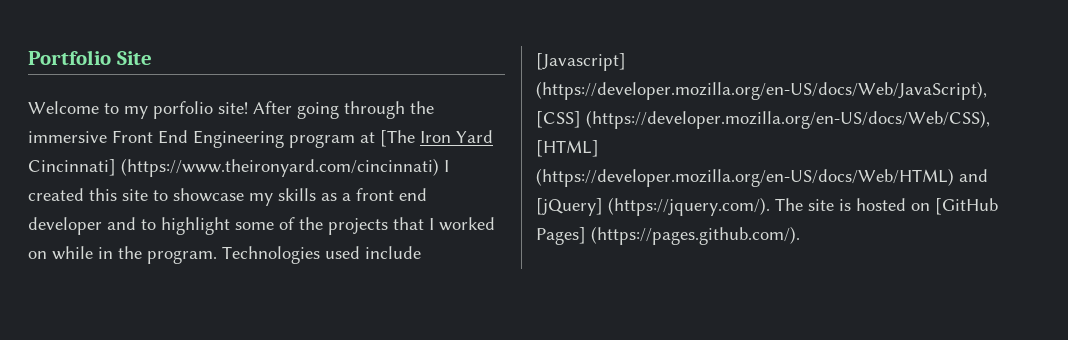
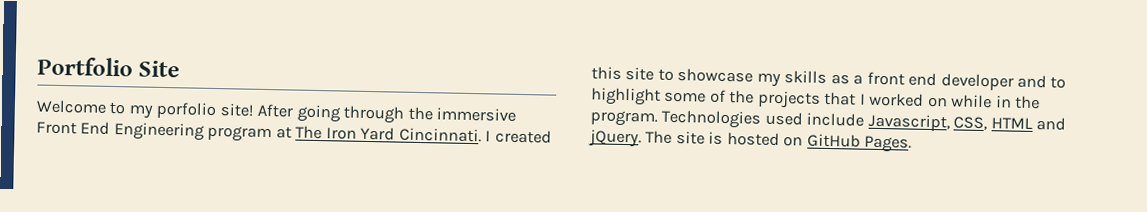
- After going through the immersive Front End Engineering program at [The Iron Yard Cincinnati] (https://www.theironyard.com/cincinnati) I created this site to showcase my skills as a front end developer and to highlight some of the projects that I worked on while in the program.
+ After going through the immersive Front End Engineering program at The Iron Yard Cincinnati. I created this site to showcase my skills as a front end developer and to highlight some of the projects that I worked on while in the program.
- Technologies used include [Javascript] (https://developer.mozilla.org/en-US/docs/Web/JavaScript), [CSS] (https://developer.mozilla.org/en-US/docs/Web/CSS), [HTML] (https://developer.mozilla.org/en-US/docs/Web/HTML) and [jQuery] (https://jquery.com/). The site is hosted on [GitHub Pages] (https://pages.github.com/).
+ Technologies used include Javascript, CSS, HTML and jQuery. The site is hosted on GitHub Pages.

